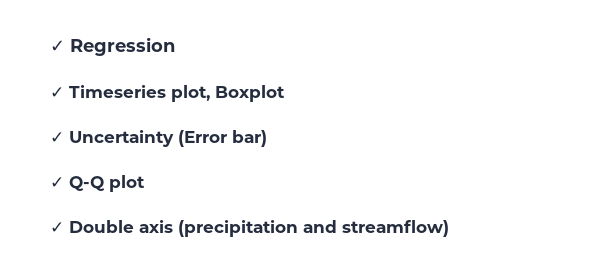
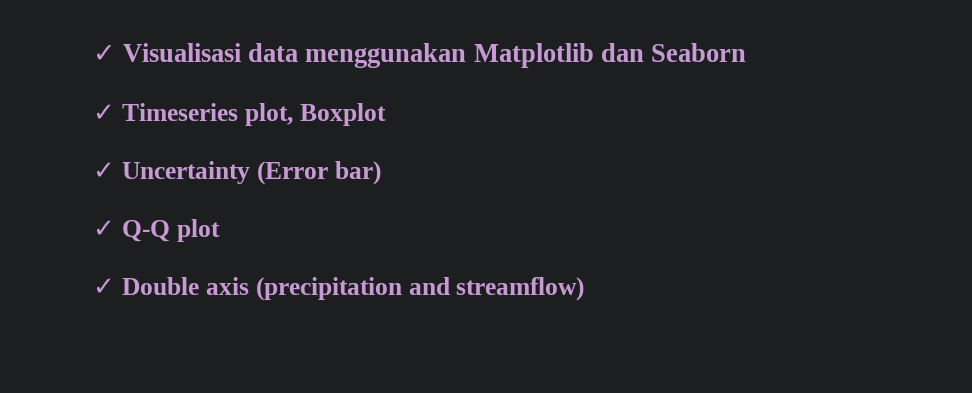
- ✓ Regression
+ ✓ Visualisasi data menggunakan Matplotlib dan Seaborn

